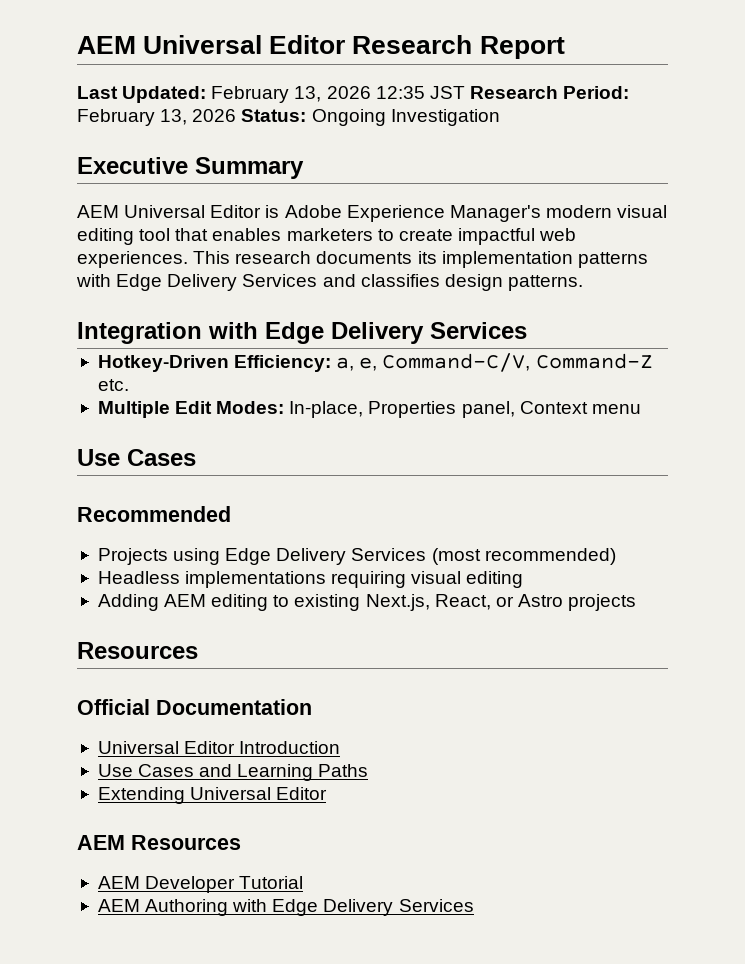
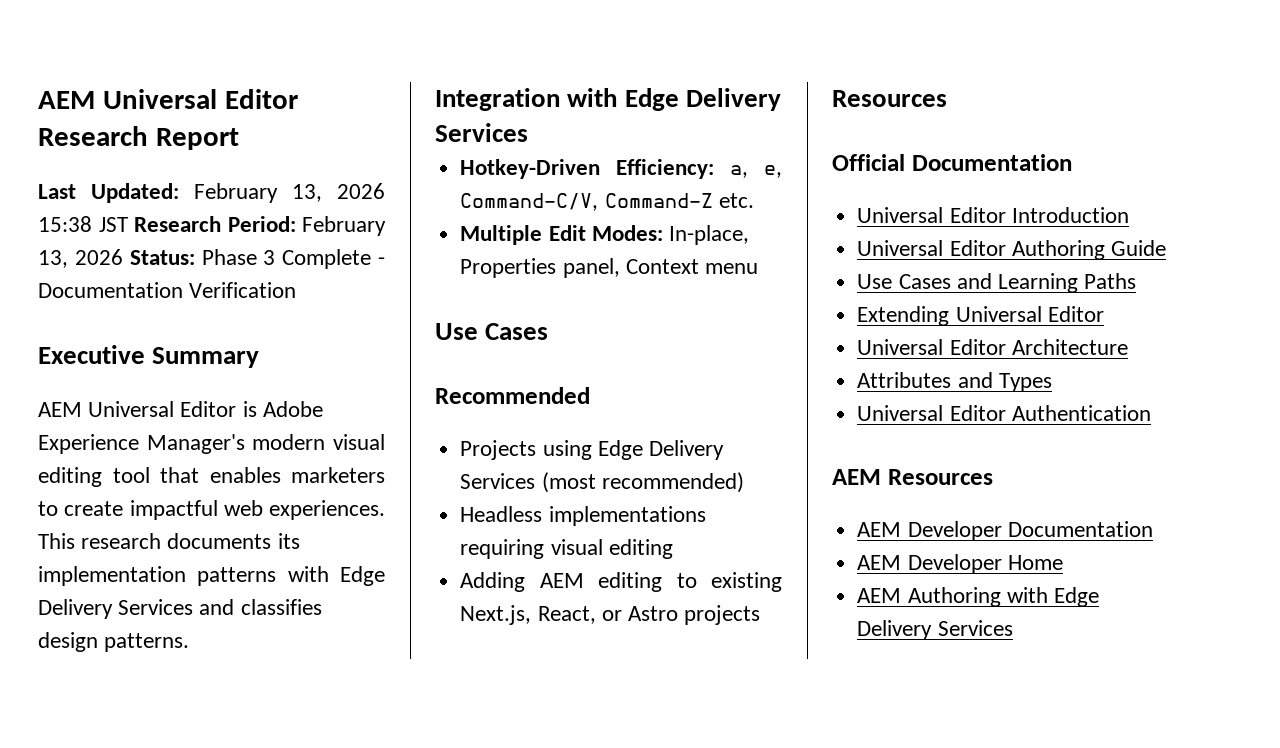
- Last Updated: February 13, 2026 12:35 JST Research Period: February 13, 2026 Status: Ongoing Investigation
+ Last Updated: February 13, 2026 15:38 JST Research Period: February 13, 2026 Status: Phase 3 Complete - Documentation Verification
+ Universal Editor Authoring Guide
+ Universal Editor Architecture
+ Attributes and Types
+ Universal Editor Authentication
- AEM Developer Tutorial
+ AEM Developer Documentation
+ AEM Developer Home

